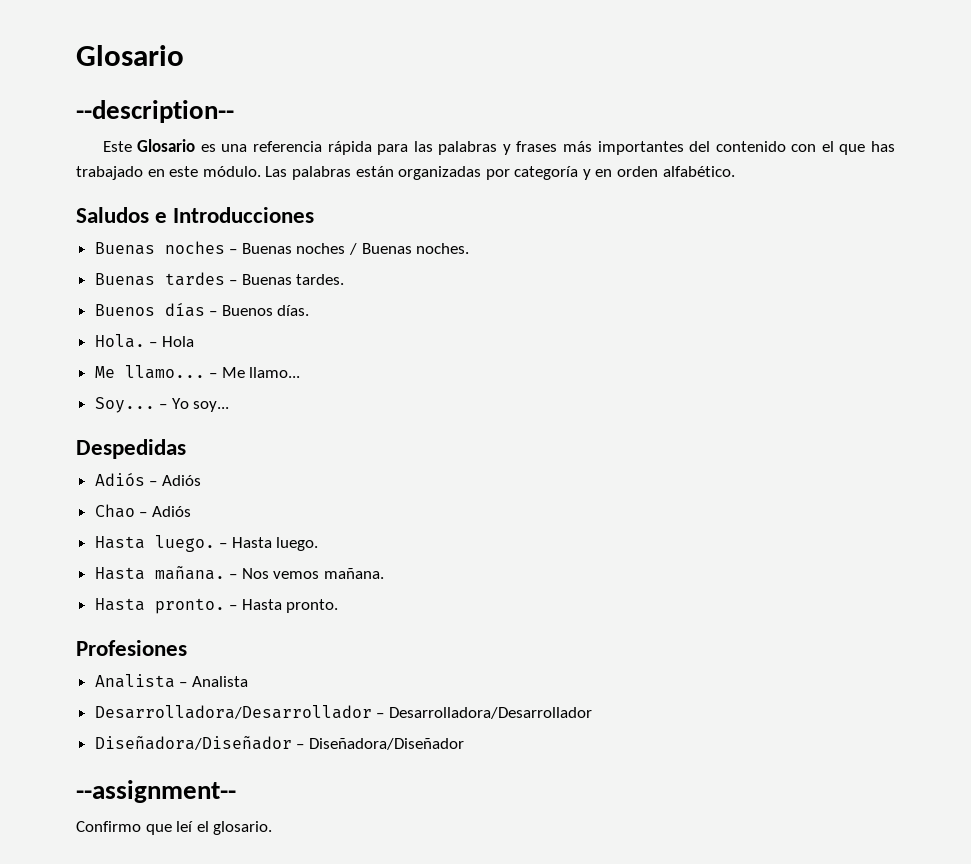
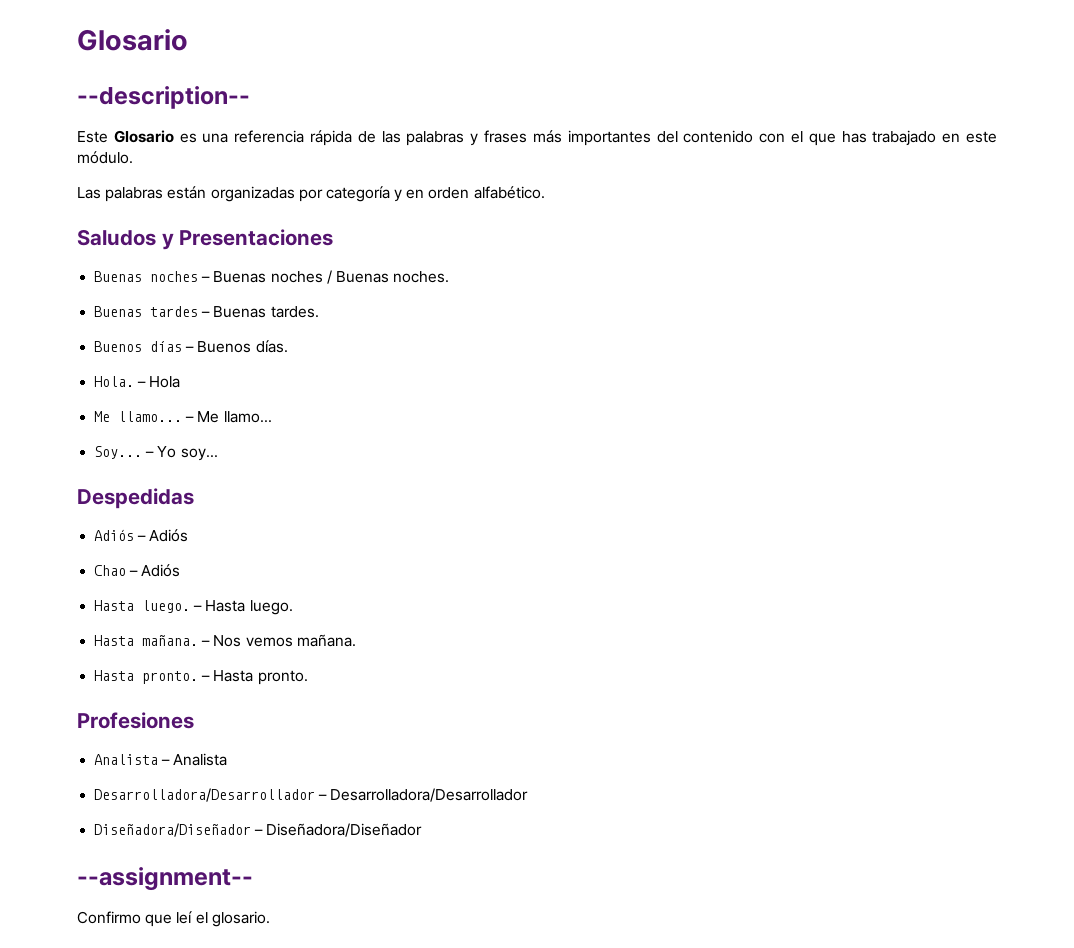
- Este Glosario es una referencia rápida para las palabras y frases más importantes del contenido con el que has trabajado en este módulo. Las palabras están organizadas por categoría y en orden alfabético.
+ Este Glosario es una referencia rápida de las palabras y frases más importantes del contenido con el que has trabajado en este módulo.
+ Las palabras están organizadas por categoría y en orden alfabético.
- Saludos e Introducciones
+ Saludos y Presentaciones

